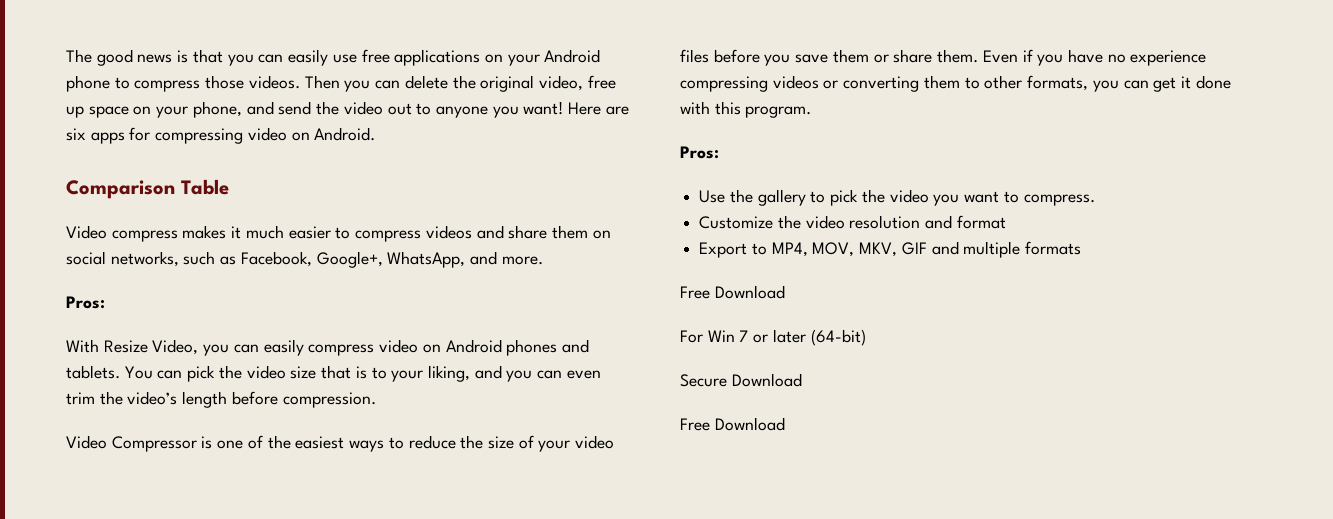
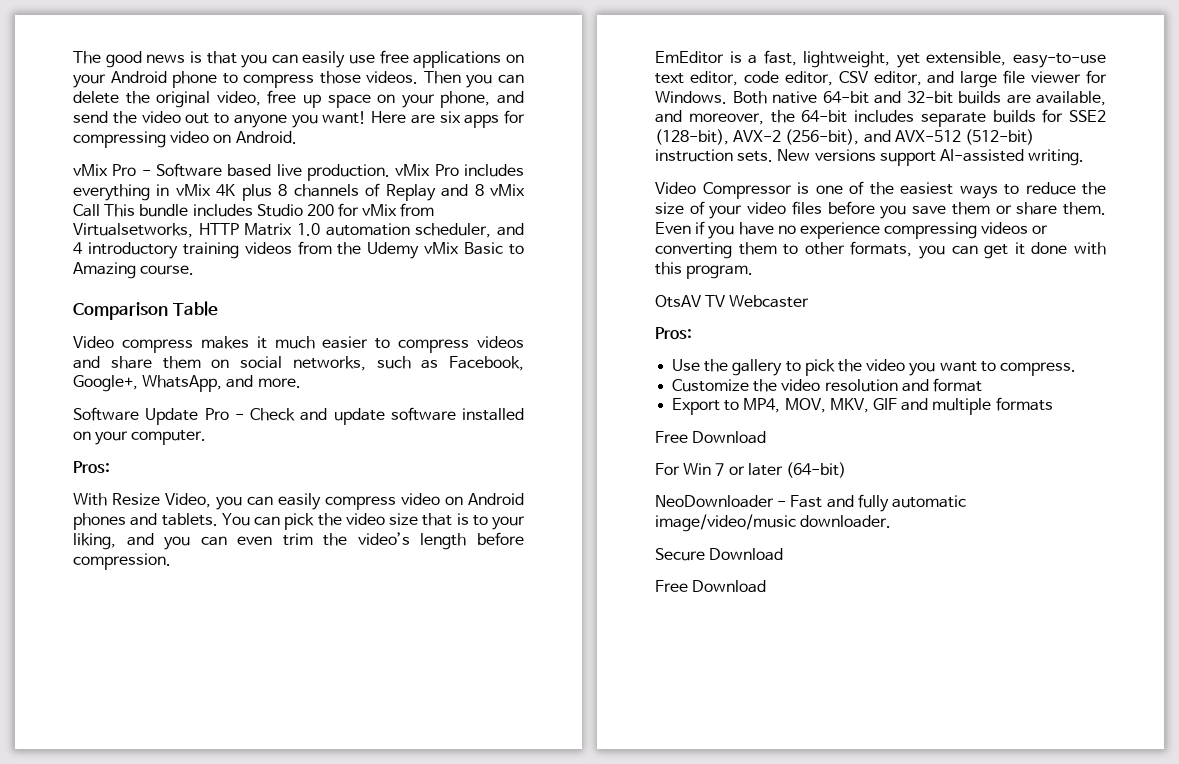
+ vMix Pro - Software based live production. vMix Pro includes everything in vMix 4K plus 8 channels of Replay and 8 vMix Call This bundle includes Studio 200 for vMix from Virtualsetworks, HTTP Matrix 1.0 automation scheduler, and 4 introductory training videos from the Udemy vMix Basic to Amazing course.
+ Software Update Pro - Check and update software installed on your computer.
+ EmEditor is a fast, lightweight, yet extensible, easy-to-use text editor, code editor, CSV editor, and large file viewer for Windows. Both native 64-bit and 32-bit builds are available, and moreover, the 64-bit includes separate builds for SSE2 (128-bit), AVX-2 (256-bit), and AVX-512 (512-bit) instruction sets. New versions support AI-assisted writing.
+ OtsAV TV Webcaster
+ NeoDownloader - Fast and fully automatic image/video/music downloader.

